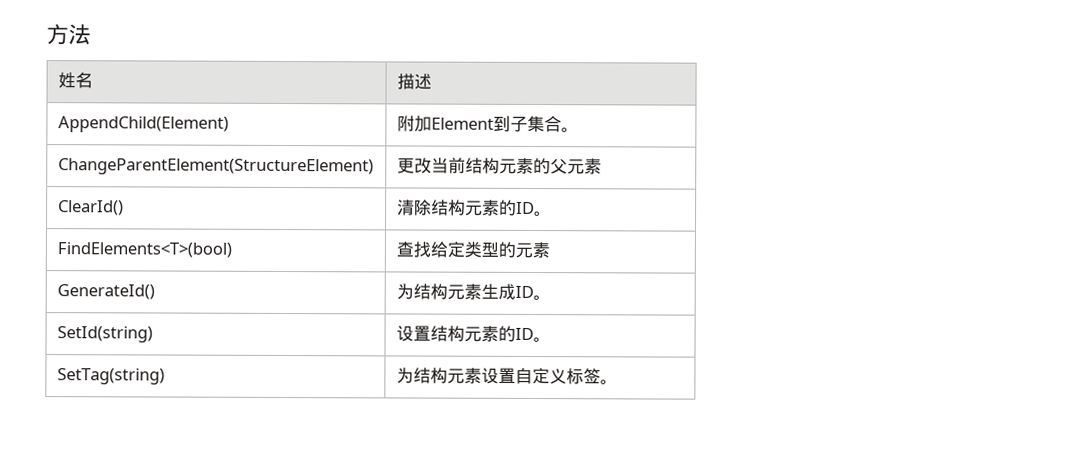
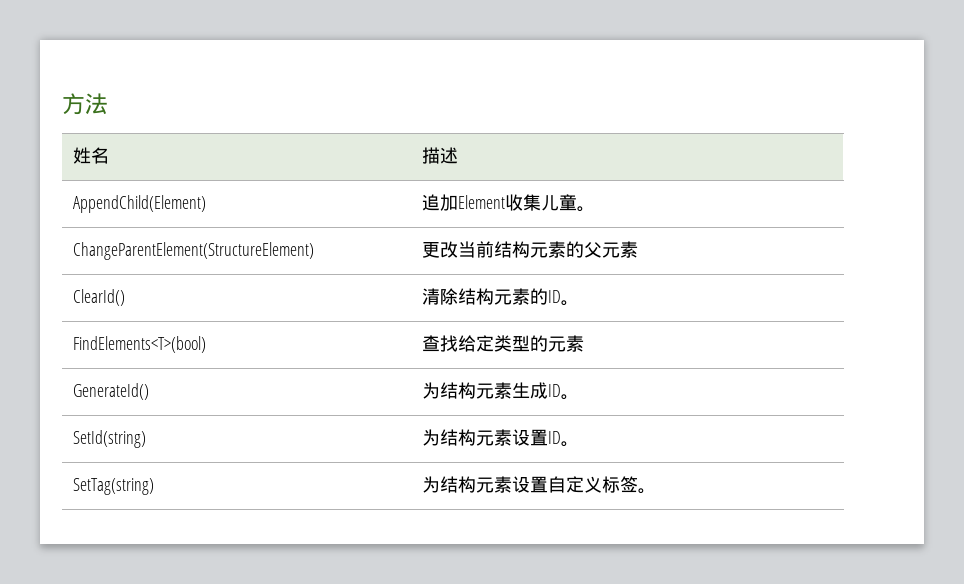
- AppendChild(Element) | 附加Element到子集合。
+ AppendChild(Element) | 追加Element收集儿童。
- SetId(string) | 设置结构元素的ID。
+ SetId(string) | 为结构元素设置ID。

